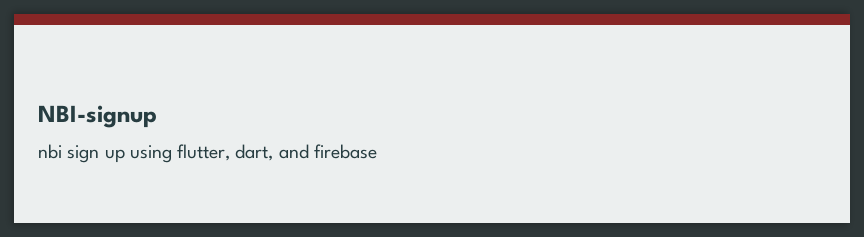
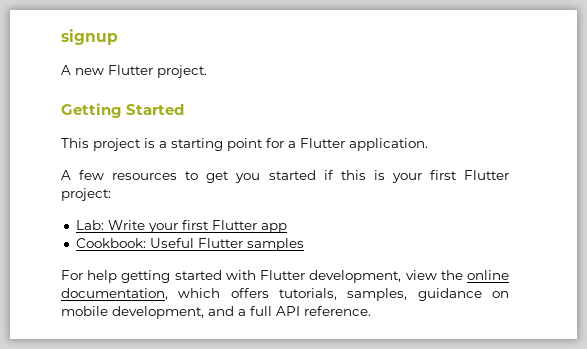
- NBI-signup
- nbi sign up using flutter, dart, and firebase
+ signup
+ A new Flutter project.
+ Getting Started
+ This project is a starting point for a Flutter application.
+ A few resources to get you started if this is your first Flutter project:
+ Lab: Write your first Flutter app
+ Cookbook: Useful Flutter samples
+ For help getting started with Flutter development, view the online documentation, which offers tutorials, samples, guidance on mobile development, and a full API reference.

